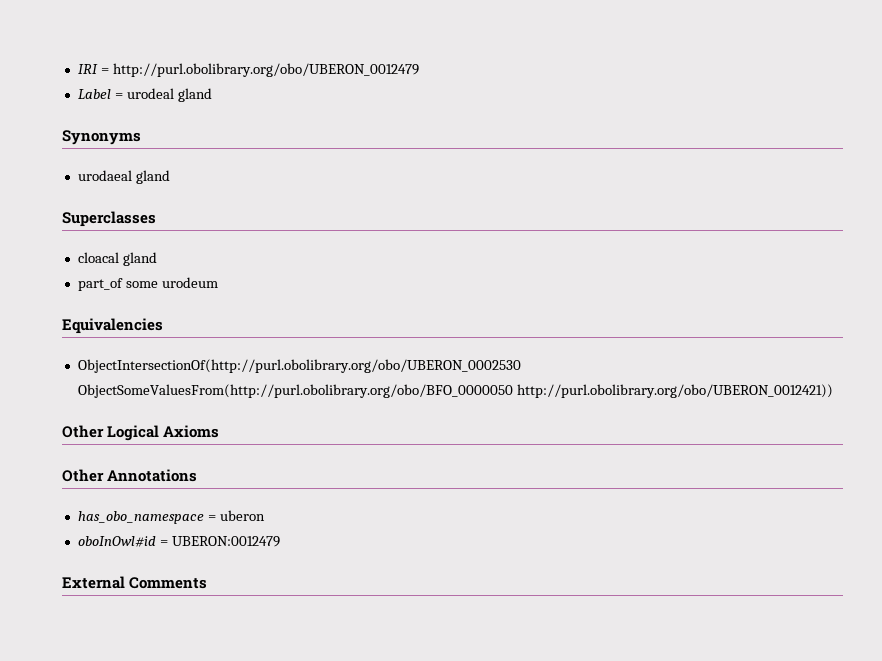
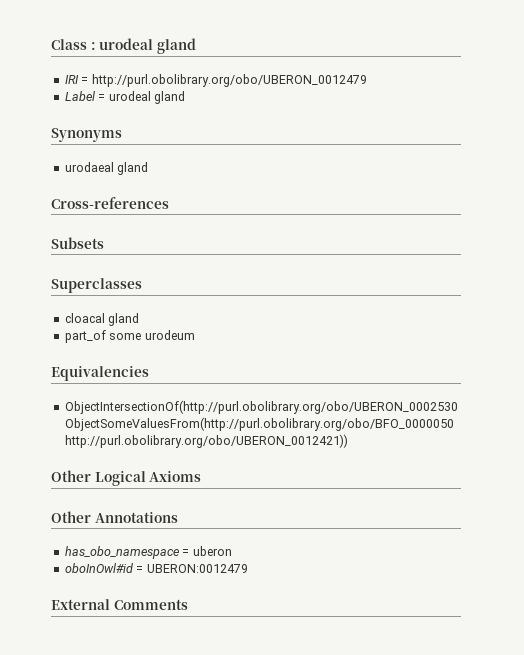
+ Class : urodeal gland
+ Cross-references
+ Subsets

